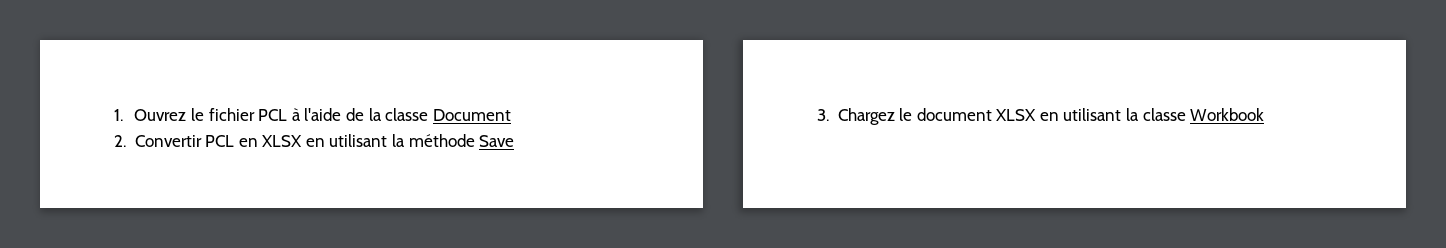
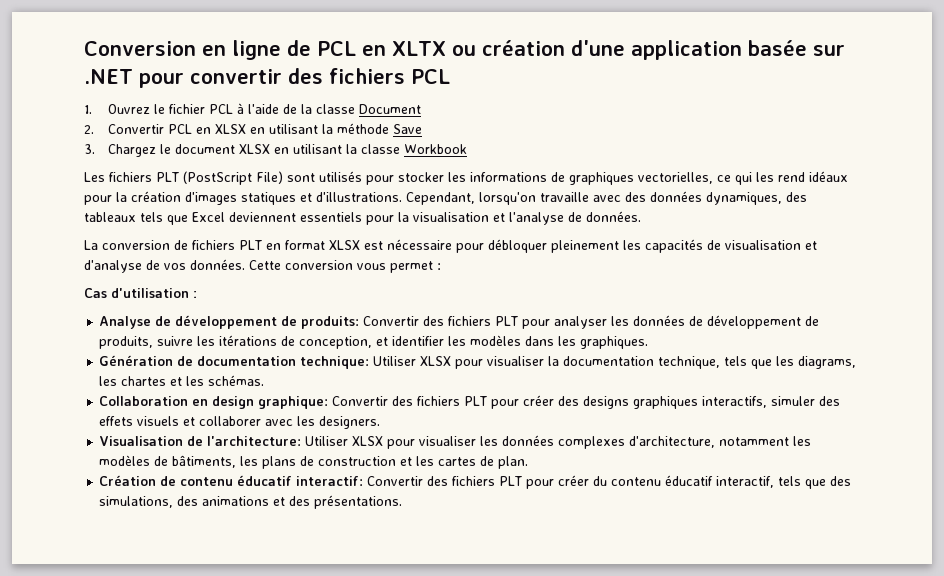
+ Conversion en ligne de PCL en XLTX ou création d'une application basée sur .NET pour convertir des fichiers PCL
+ Les fichiers PLT (PostScript File) sont utilisés pour stocker les informations de graphiques vectorielles, ce qui les rend idéaux pour la création d'images statiques et d'illustrations. Cependant, lorsqu'on travaille avec des données dynamiques, des tableaux tels que Excel deviennent essentiels pour la visualisation et l'analyse de données.
+ La conversion de fichiers PLT en format XLSX est nécessaire pour débloquer pleinement les capacités de visualisation et d'analyse de vos données. Cette conversion vous permet :
+ Cas d'utilisation :
+ Analyse de développement de produits: Convertir des fichiers PLT pour analyser les données de développement de produits, suivre les itérations de conception, et identifier les modèles dans les graphiques.
+ Génération de documentation technique: Utiliser XLSX pour visualiser la documentation technique, tels que les diagrams, les chartes et les schémas.
+ Collaboration en design graphique: Convertir des fichiers PLT pour créer des designs graphiques interactifs, simuler des effets visuels et collaborer avec les designers.
+ Visualisation de l'architecture: Utiliser XLSX pour visualiser les données complexes d'architecture, notamment les modèles de bâtiments, les plans de construction et les cartes de plan.
+ Création de contenu éducatif interactif: Convertir des fichiers PLT pour créer du contenu éducatif interactif, tels que des simulations, des animations et des présentations.

